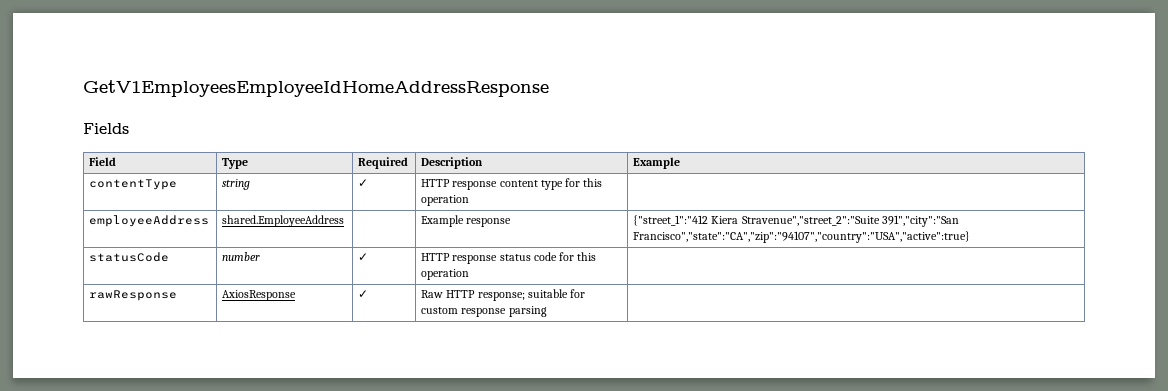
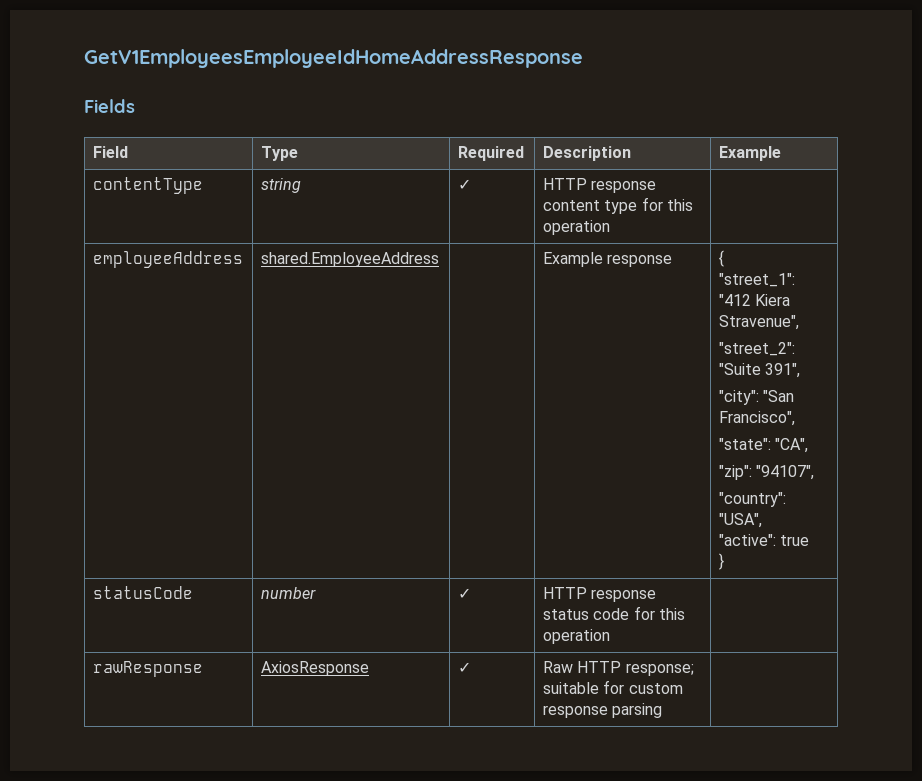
- employeeAddress | shared.EmployeeAddress | | Example response | {"street_1":"412 Kiera Stravenue","street_2":"Suite 391","city":"San Francisco","state":"CA","zip":"94107","country":"USA","active":true}
+ employeeAddress | shared.EmployeeAddress | | Example response | {
+ "street_1": "412 Kiera Stravenue",
+ "street_2": "Suite 391",
+ "city": "San Francisco",
+ "state": "CA",
+ "zip": "94107",
+ "country": "USA",
+ "active": true
+ }

